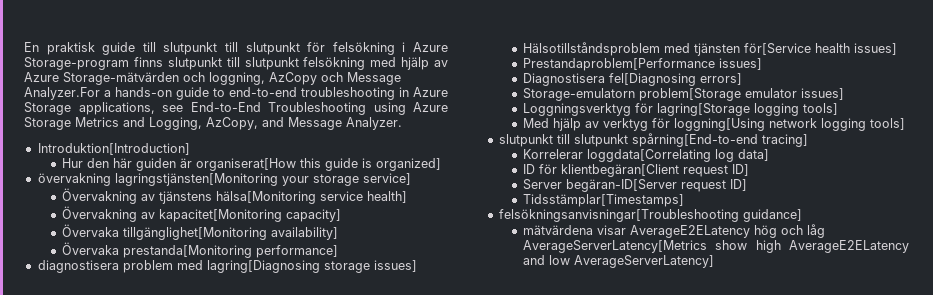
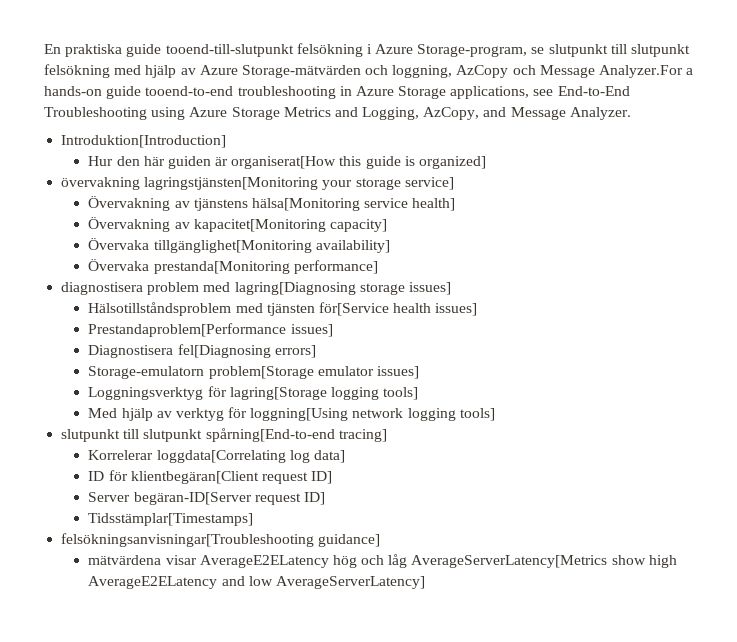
- En praktisk guide till slutpunkt till slutpunkt för felsökning i Azure Storage-program finns slutpunkt till slutpunkt felsökning med hjälp av Azure Storage-mätvärden och loggning, AzCopy och Message Analyzer.For a hands-on guide to end-to-end troubleshooting in Azure Storage applications, see End-to-End Troubleshooting using Azure Storage Metrics and Logging, AzCopy, and Message Analyzer.
+ En praktiska guide tooend-till-slutpunkt felsökning i Azure Storage-program, se slutpunkt till slutpunkt felsökning med hjälp av Azure Storage-mätvärden och loggning, AzCopy och Message Analyzer.For a hands-on guide tooend-to-end troubleshooting in Azure Storage applications, see End-to-End Troubleshooting using Azure Storage Metrics and Logging, AzCopy, and Message Analyzer.

